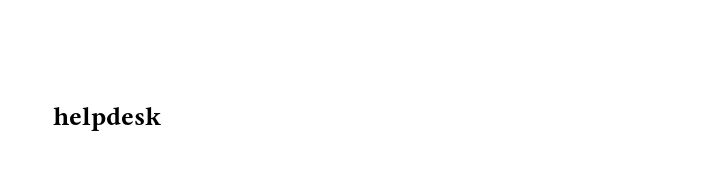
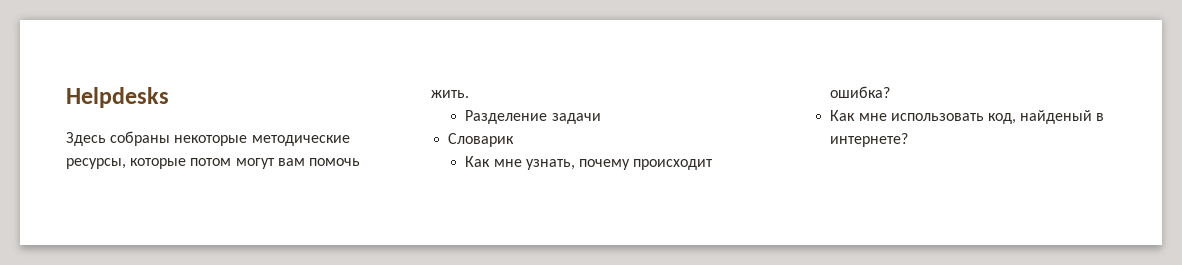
- helpdesk
+ Helpdesks
+ Здесь собраны некоторые методические ресурсы, которые потом могут вам помочь жить.
+ Разделение задачи
+ Словарик
+ Как мне узнать, почему происходит ошибка?
+ Как мне использовать код, найденый в интернете?

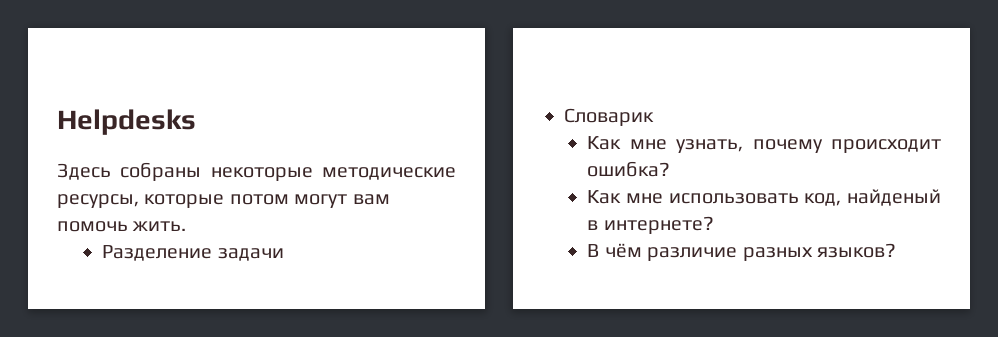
+ В чём различие разных языков?

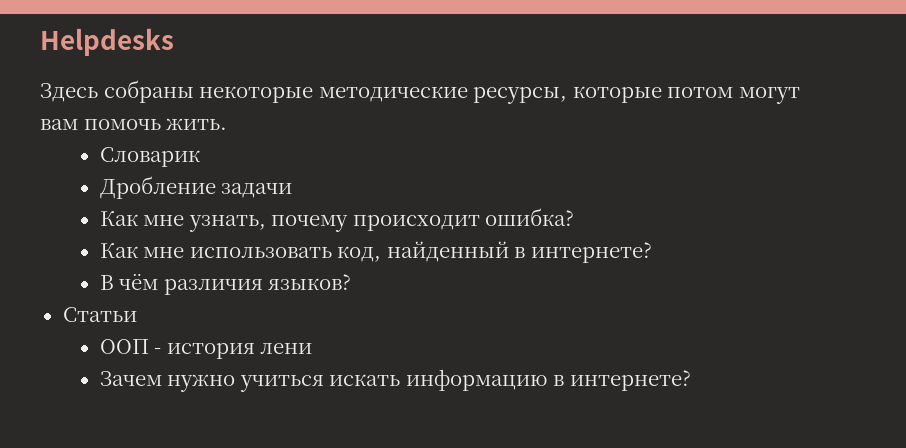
- Разделение задачи
+ Словарик
+ Дробление задачи
- Словарик
- Как мне использовать код, найденый в интернете?
+ Как мне использовать код, найденный в интернете?
- В чём различие разных языков?
+ В чём различия языков?
+ Статьи
+ ООП - история лени
+ Зачем нужно учиться искать информацию в интернете?

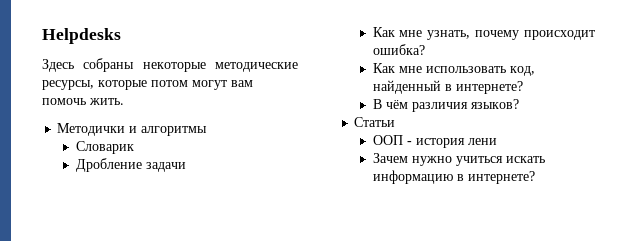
+ Методички и алгоритмы

